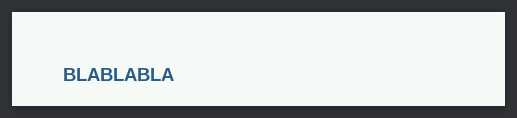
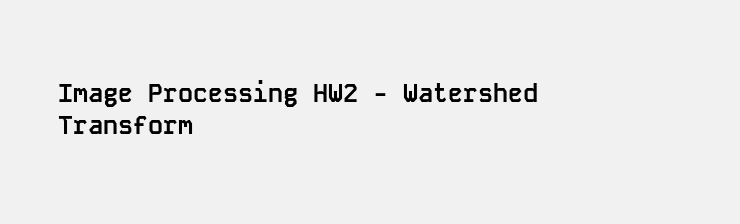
- BLABLABLA
+ Image Processing HW2 - Watershed Transform

